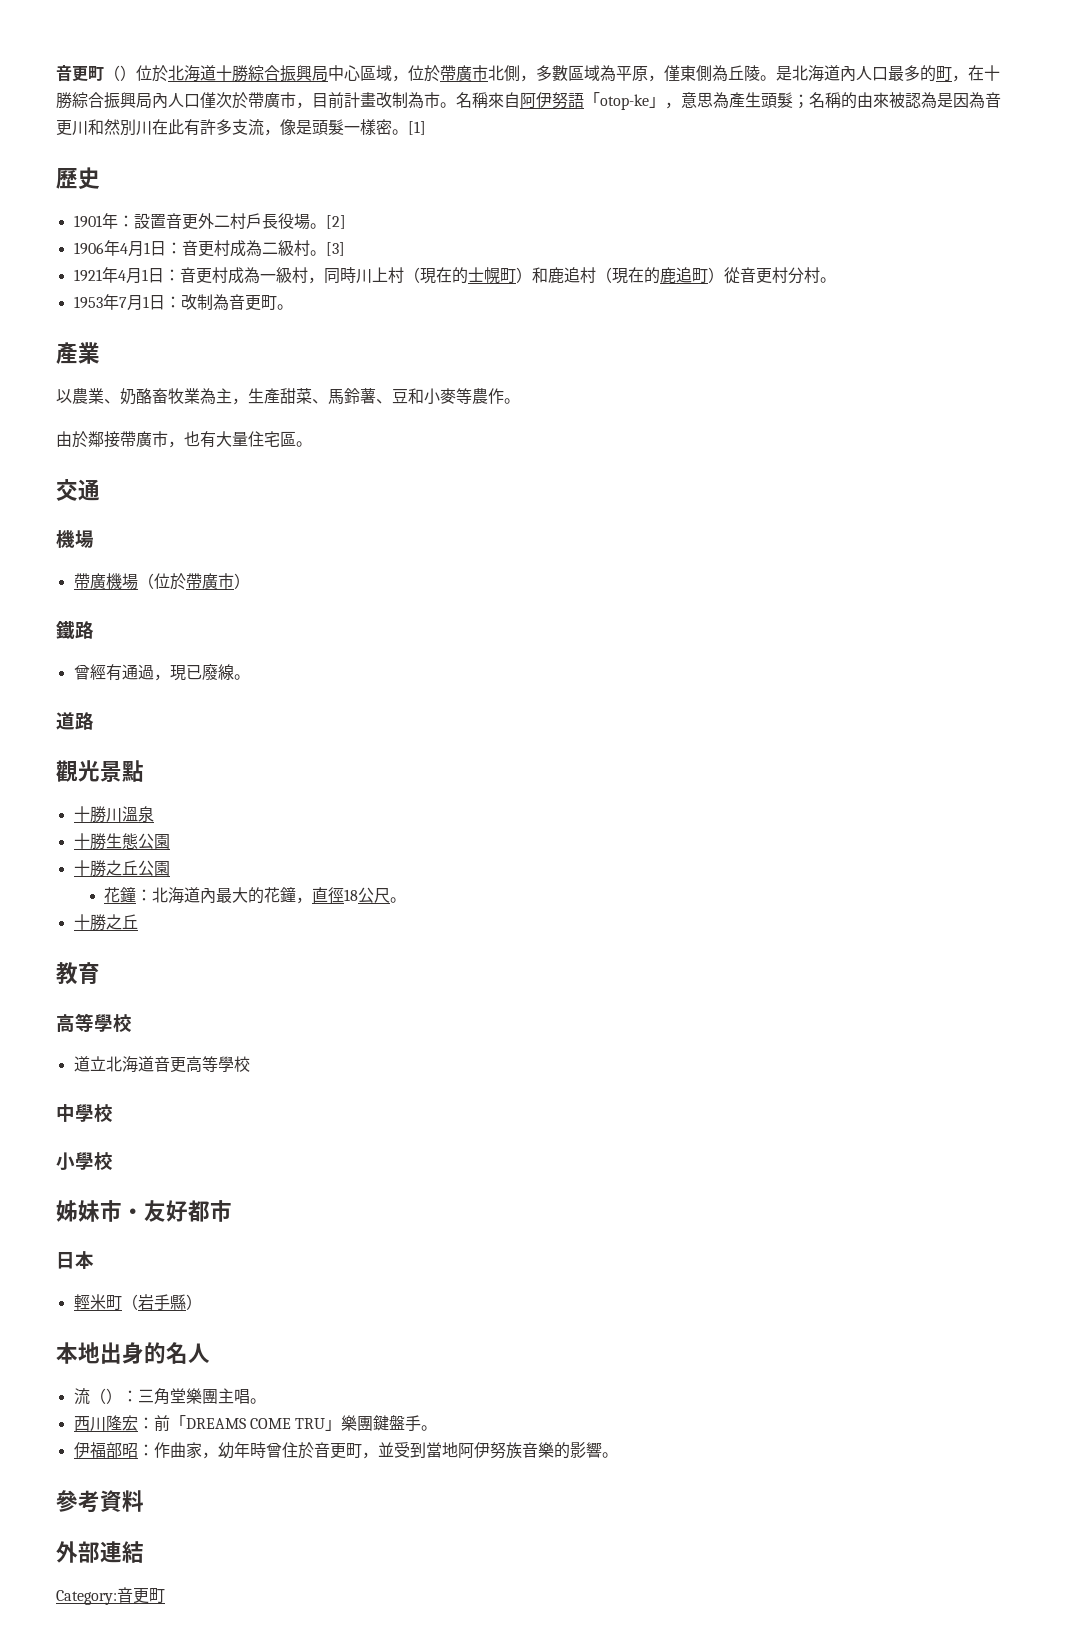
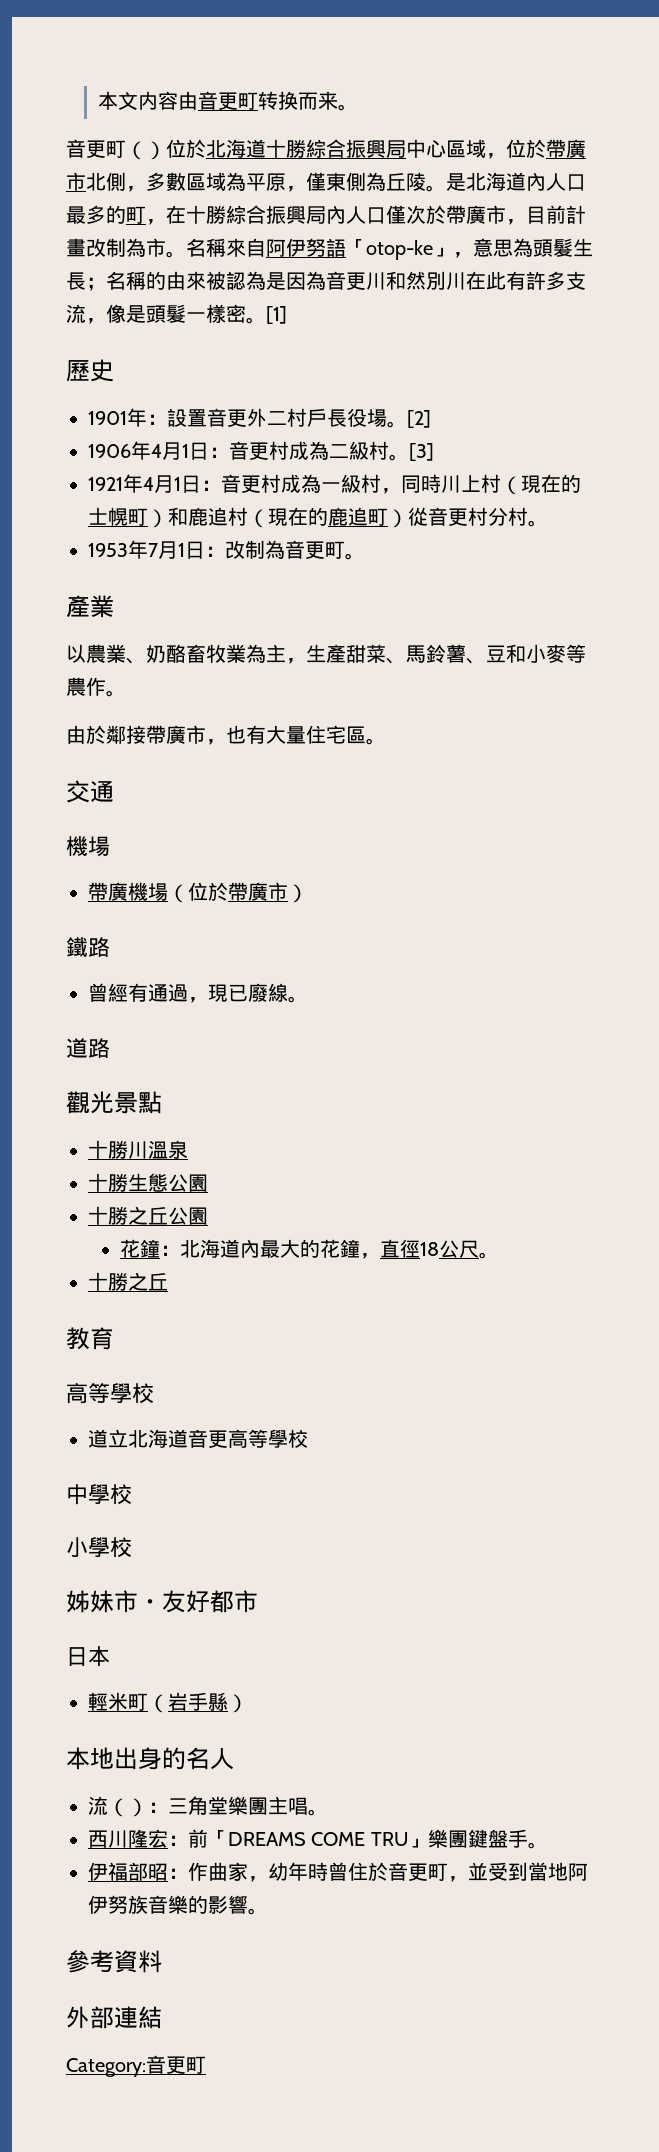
+ 本文内容由音更町转换而来。
- 名稱來自阿伊努語「otop-ke」，意思為產生頭髮；名稱的由來被認為是因為音更川和然別川在此有許多支流，像是頭髮一樣密。
+ 名稱來自阿伊努語「otop-ke」，意思為頭髮生長；名稱的由來被認為是因為音更川和然別川在此有許多支流，像是頭髮一樣密。

